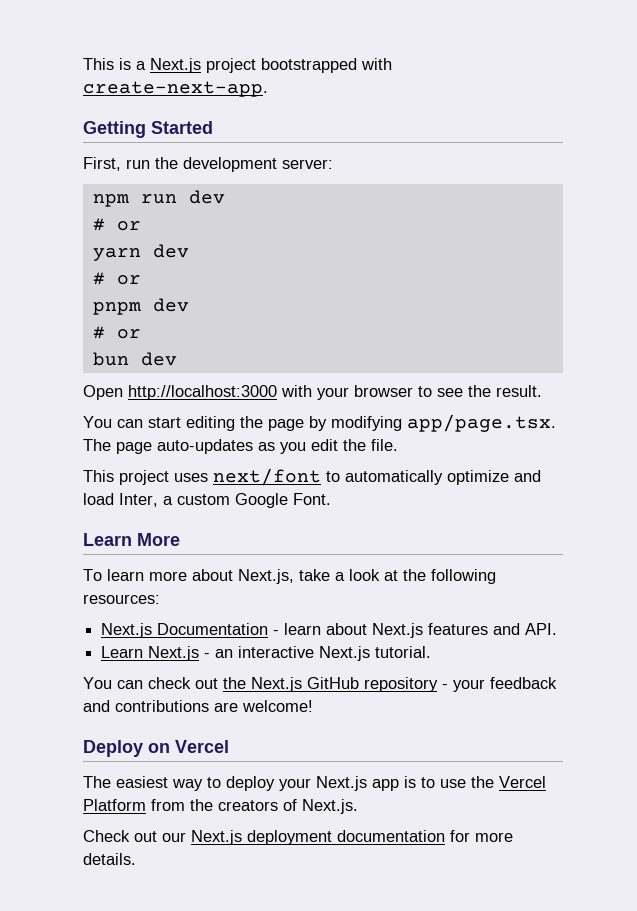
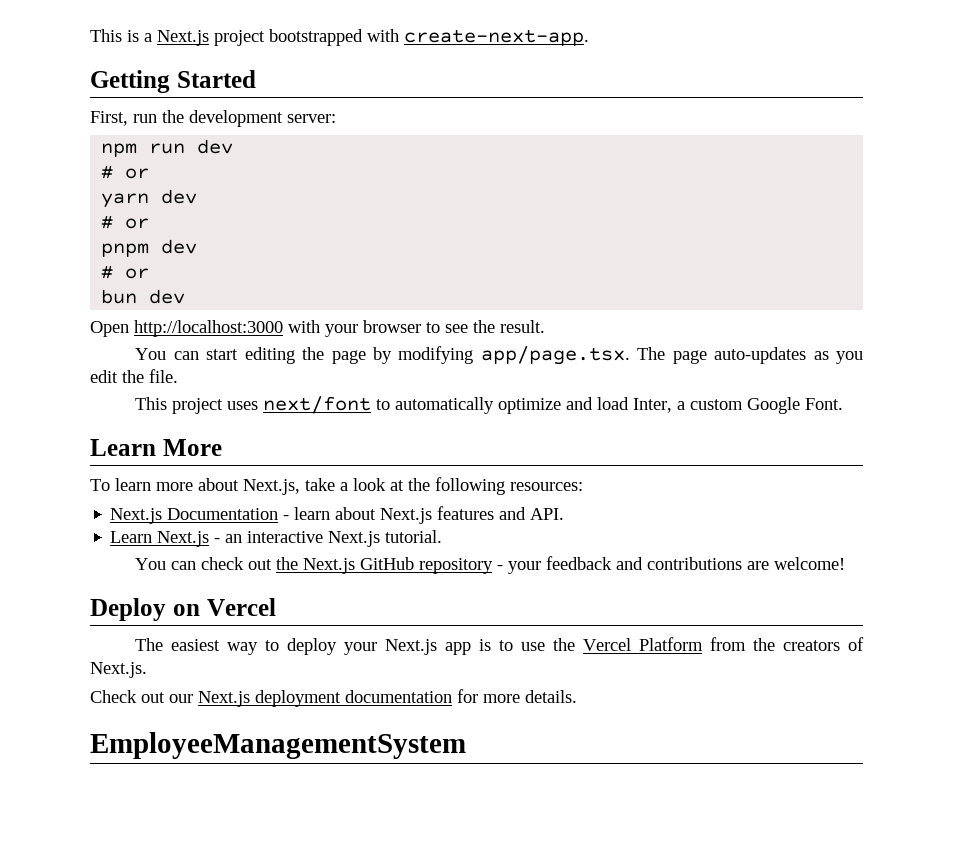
+ EmployeeManagementSystem

